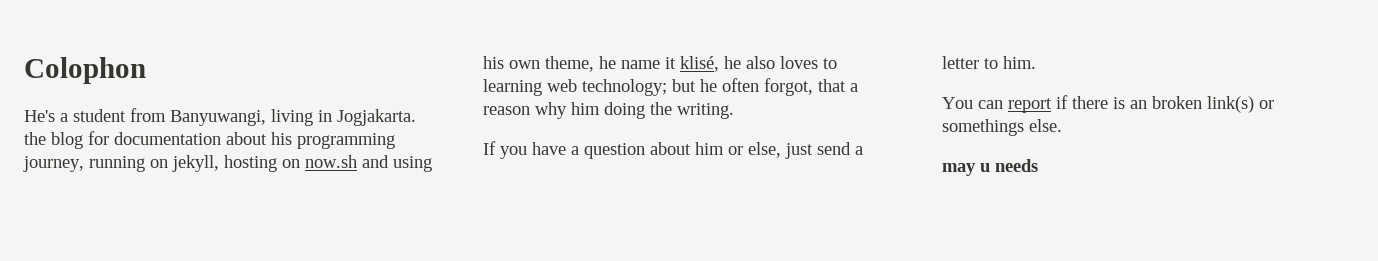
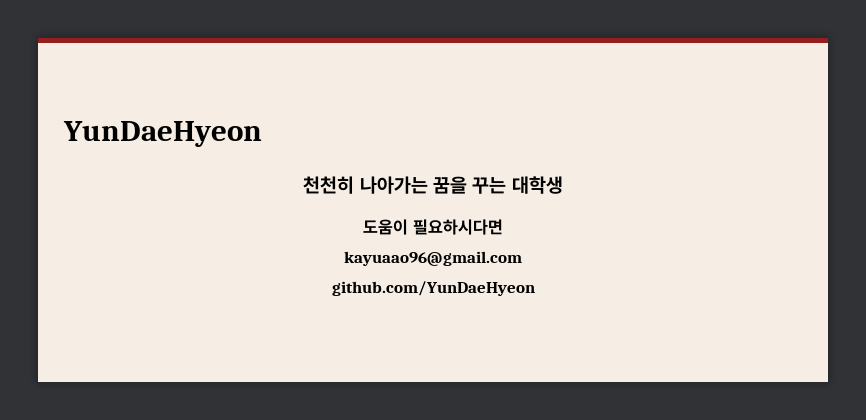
- Colophon
- He's a student from Banyuwangi, living in Jogjakarta. the blog for documentation about his programming journey, running on jekyll, hosting on now.sh and using his own theme, he name it klisé, he also loves to learning web technology; but he often forgot, that a reason why him doing the writing.
- If you have a question about him or else, just send a letter to him.
- You can report if there is an broken link(s) or somethings else.
- may u needs
+ YunDaeHyeon
+ 천천히 나아가는 꿈을 꾸는 대학생
+ 도움이 필요하시다면
+ kayuaao96@gmail.com
+ github.com/YunDaeHyeon

